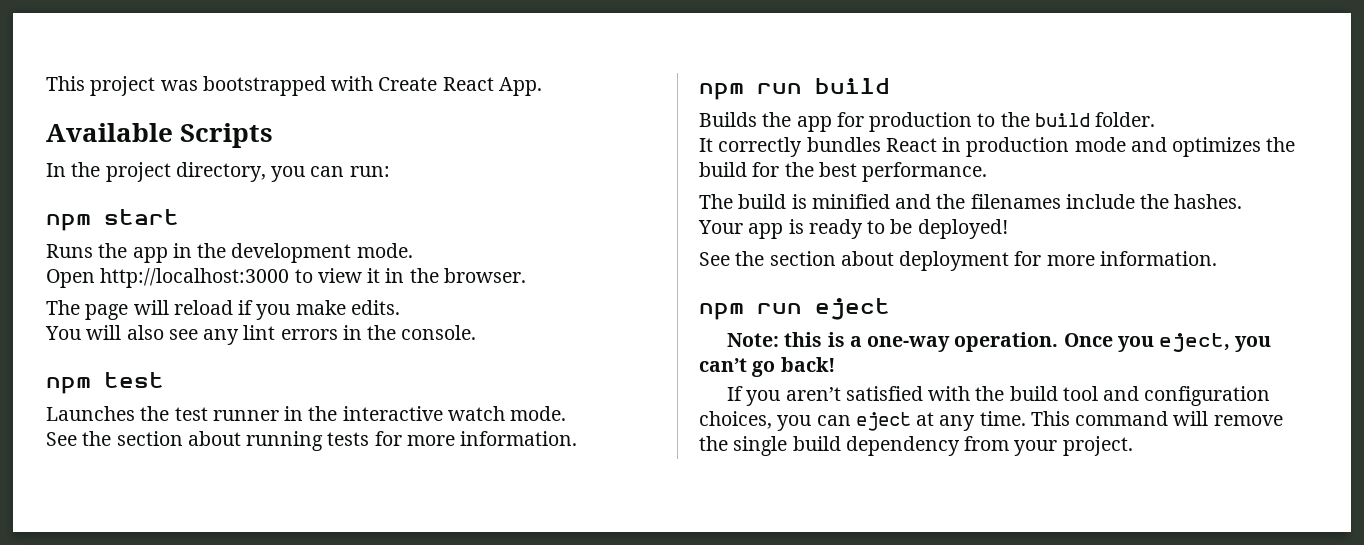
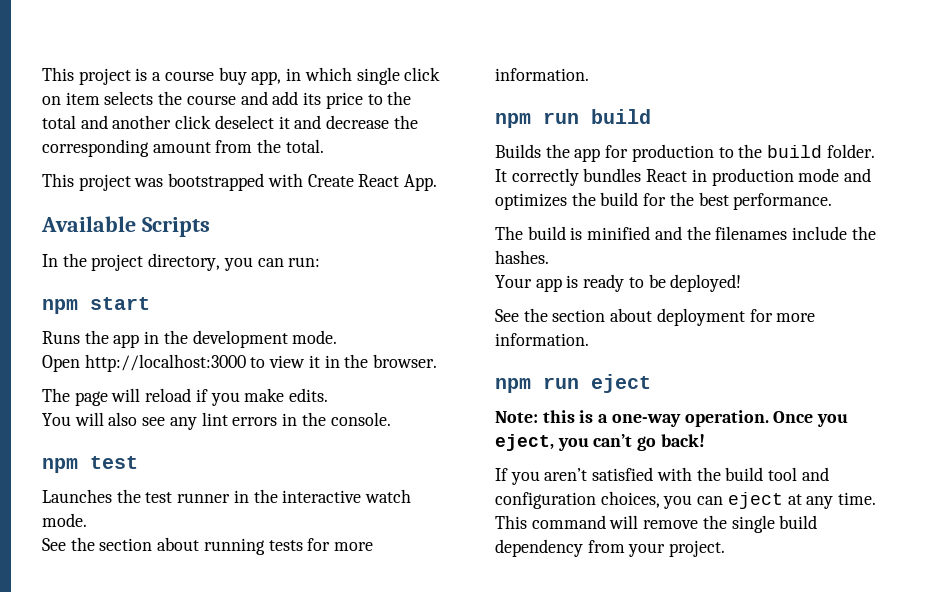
+ This project is a course buy app, in which single click on item selects the course and add its price to the total and another click deselect it and decrease the corresponding amount from the total.

